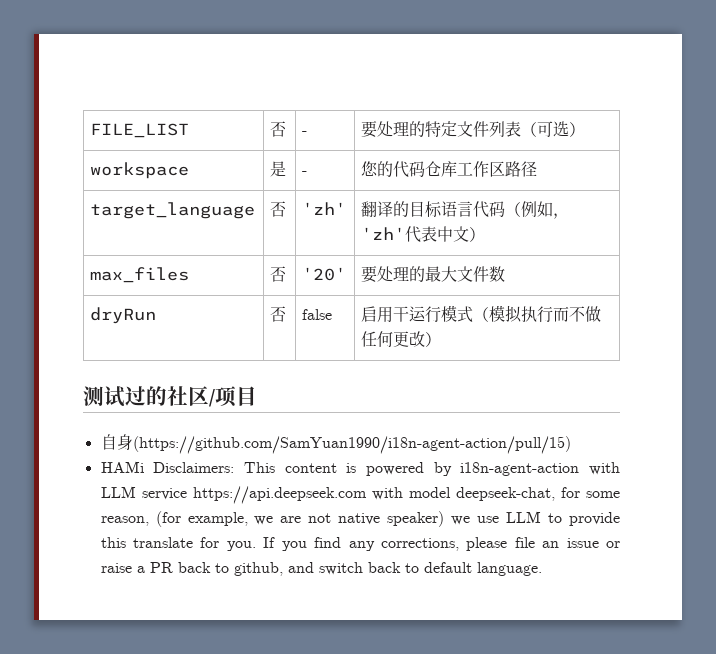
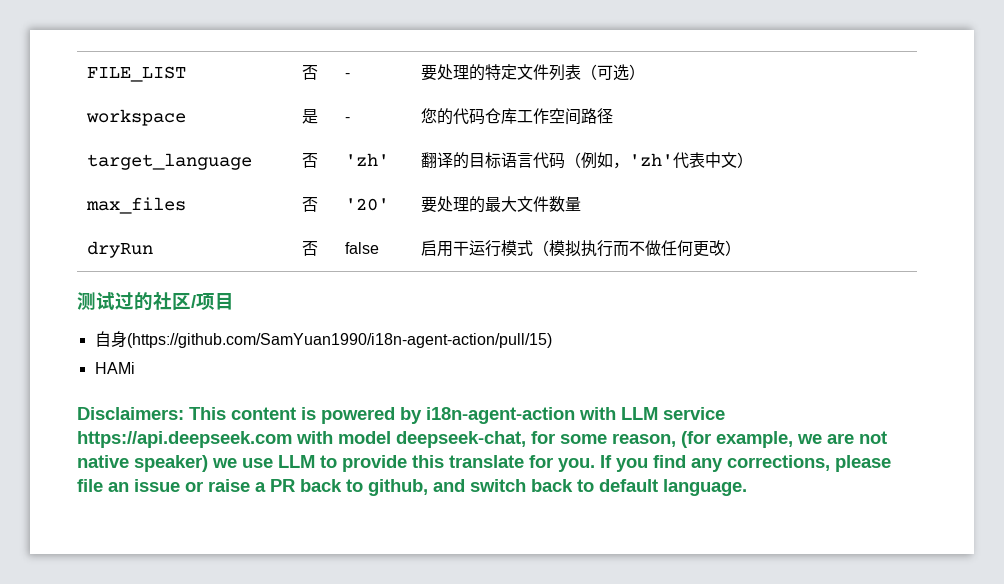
- workspace | 是 | - | 您的代码仓库工作区路径
+ workspace | 是 | - | 您的代码仓库工作空间路径
- max_files | 否 | '20' | 要处理的最大文件数
+ max_files | 否 | '20' | 要处理的最大文件数量
- HAMi Disclaimers: This content is powered by i18n-agent-action with LLM service https://api.deepseek.com with model deepseek-chat, for some reason, (for example, we are not native speaker) we use LLM to provide this translate for you.
+ HAMi
+ Disclaimers: This content is powered by i18n-agent-action with LLM service https://api.deepseek.com with model deepseek-chat, for some reason, (for example, we are not native speaker) we use LLM to provide this translate for you.

